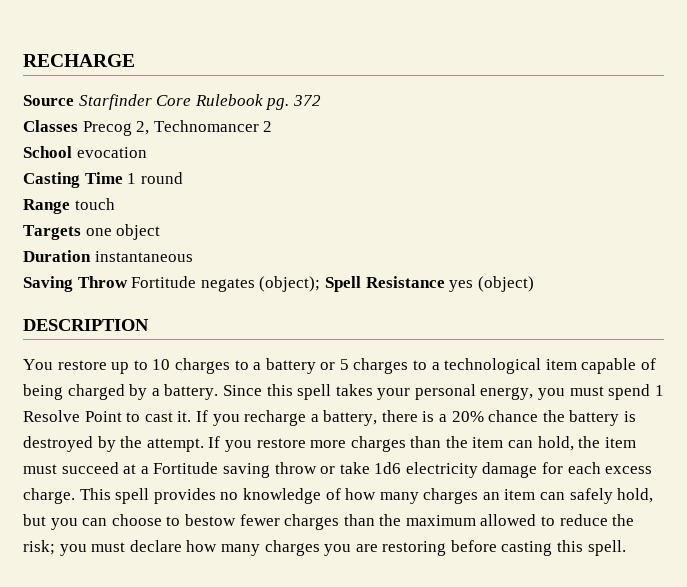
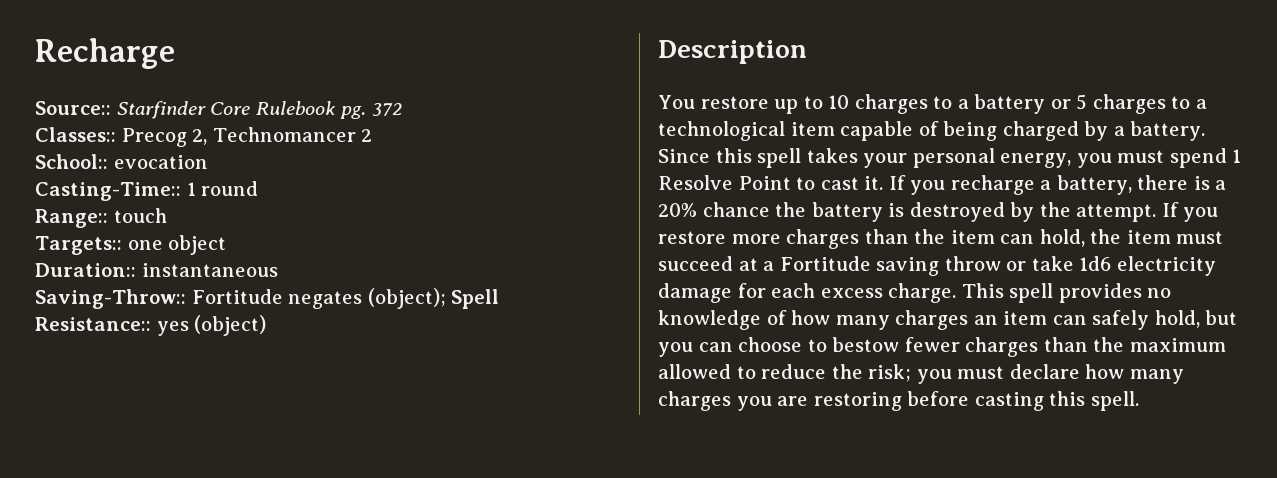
- RECHARGE
- Source Starfinder Core Rulebook pg.
+ Recharge
+ Source:: Starfinder Core Rulebook pg.
- Classes Precog 2, Technomancer 2
+ Classes:: Precog 2, Technomancer 2
- School evocation
+ School:: evocation
- Casting Time 1 round
+ Casting-Time:: 1 round
- Range touch
+ Range:: touch
- Targets one object
+ Targets:: one object
- Duration instantaneous
+ Duration:: instantaneous
- Saving Throw Fortitude negates (object); Spell Resistance yes (object)
+ Saving-Throw:: Fortitude negates (object); Spell Resistance:: yes (object)
- DESCRIPTION
+ Description

